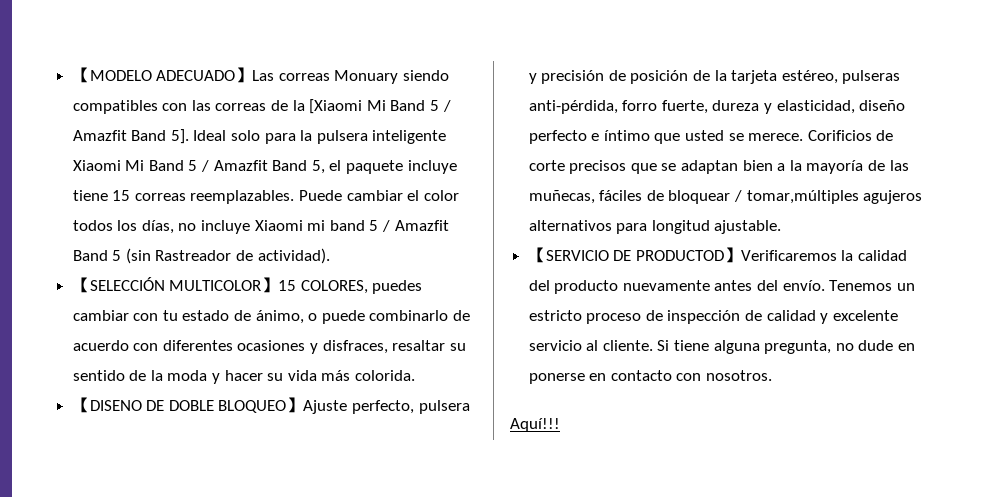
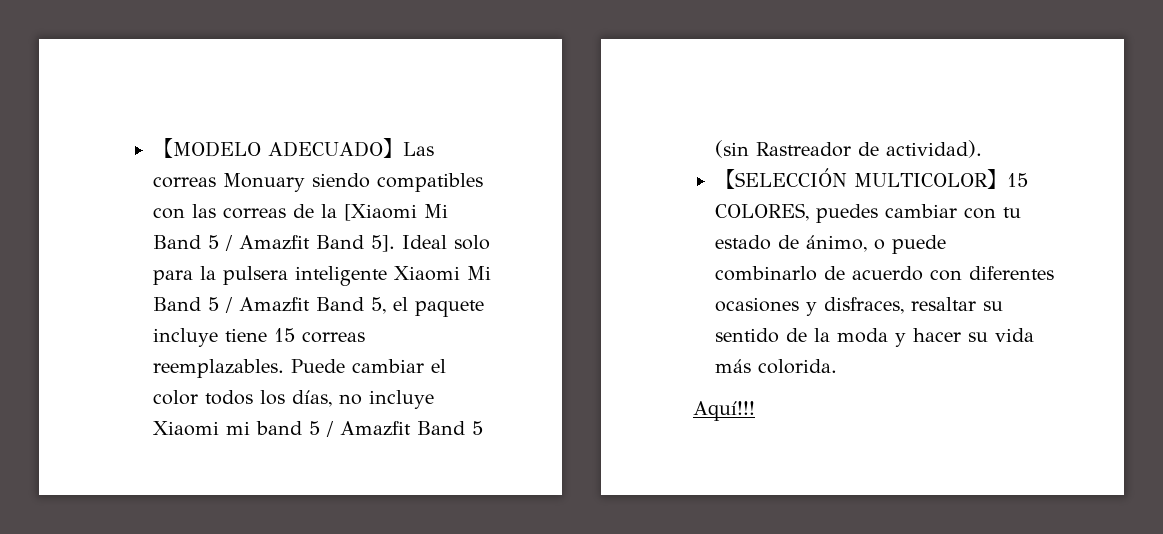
- 【DISENO DE DOBLE BLOQUEO】Ajuste perfecto, pulsera y precisión de posición de la tarjeta estéreo, pulseras anti-pérdida, forro fuerte, dureza y elasticidad, diseño perfecto e íntimo que usted se merece. Corificios de corte precisos que se adaptan bien a la mayoría de las muñecas, fáciles de bloquear / tomar,múltiples agujeros alternativos para longitud ajustable.
- 【SERVICIO DE PRODUCTOD】Verificaremos la calidad del producto nuevamente antes del envío. Tenemos un estricto proceso de inspección de calidad y excelente servicio al cliente. Si tiene alguna pregunta, no dude en ponerse en contacto con nosotros.

